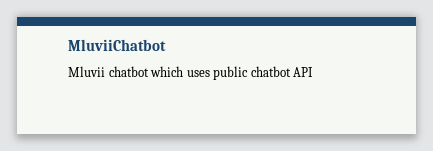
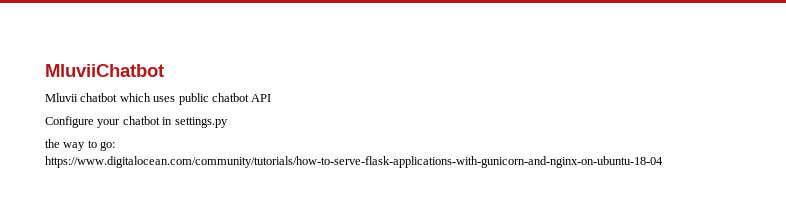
+ Configure your chatbot in settings.py
+ the way to go: https://www.digitalocean.com/community/tutorials/how-to-serve-flask-applications-with-gunicorn-and-nginx-on-ubuntu-18-04

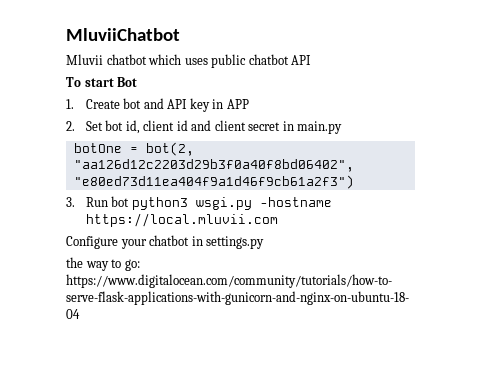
+ To start Bot
+ 1. Create bot and API key in APP
+ 2. Set bot id, client id and client secret in main.py
+ botOne = bot(2, "aa126d12c2203d29b3f0a40f8bd06402", "e80ed73d11ea404f9a1d46f9cb61a2f3")
+ 3. Run bot python3 wsgi.py -hostname https://local.mluvii.com

